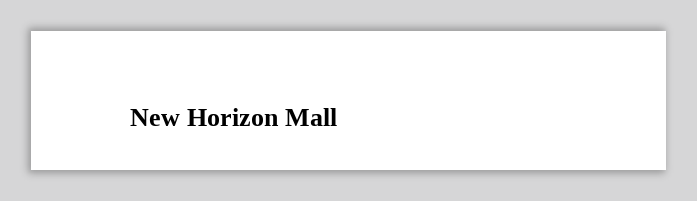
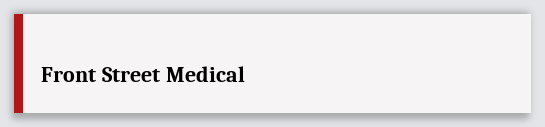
- New Horizon Mall
+ Front Street Medical

